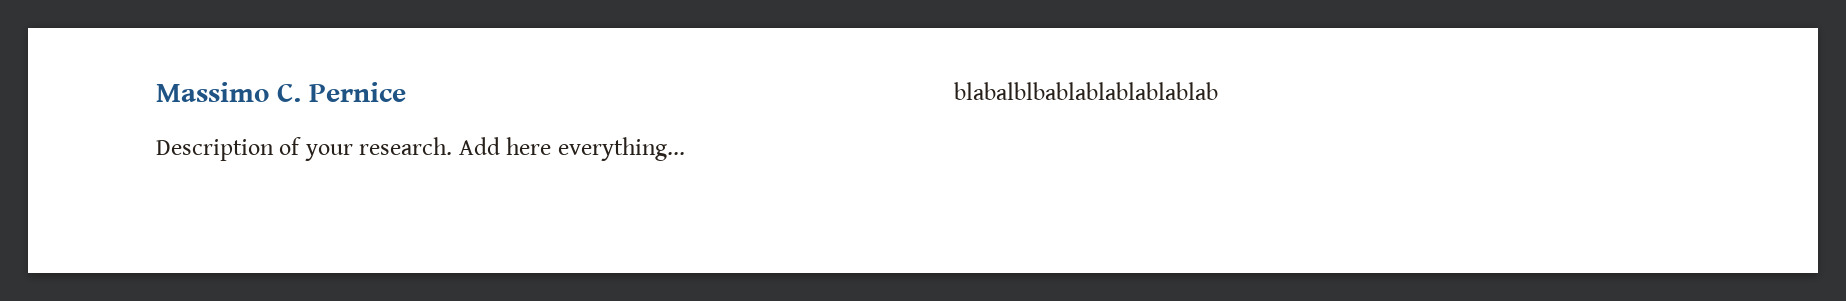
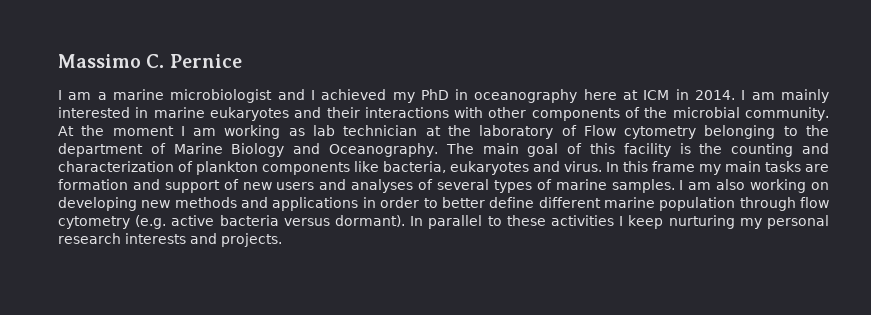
- Description of your research. Add here everything... blabalblbablablablablablab
+ I am a marine microbiologist and I achieved my PhD in oceanography here at ICM in 2014. I am mainly interested in marine eukaryotes and their interactions with other components of the microbial community. At the moment I am working as lab technician at the laboratory of Flow cytometry belonging to the department of Marine Biology and Oceanography. The main goal of this facility is the counting and characterization of plankton components like bacteria, eukaryotes and virus. In this frame my main tasks are formation and support of new users and analyses of several types of marine samples. I am also working on developing new methods and applications in order to better define different marine population through flow cytometry (e.g. active bacteria versus dormant). In parallel to these activities I keep nurturing my personal research interests and projects.

